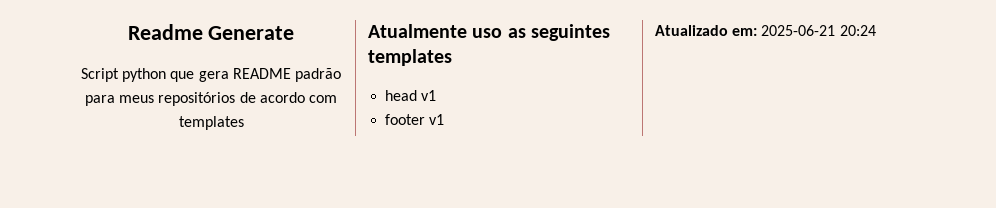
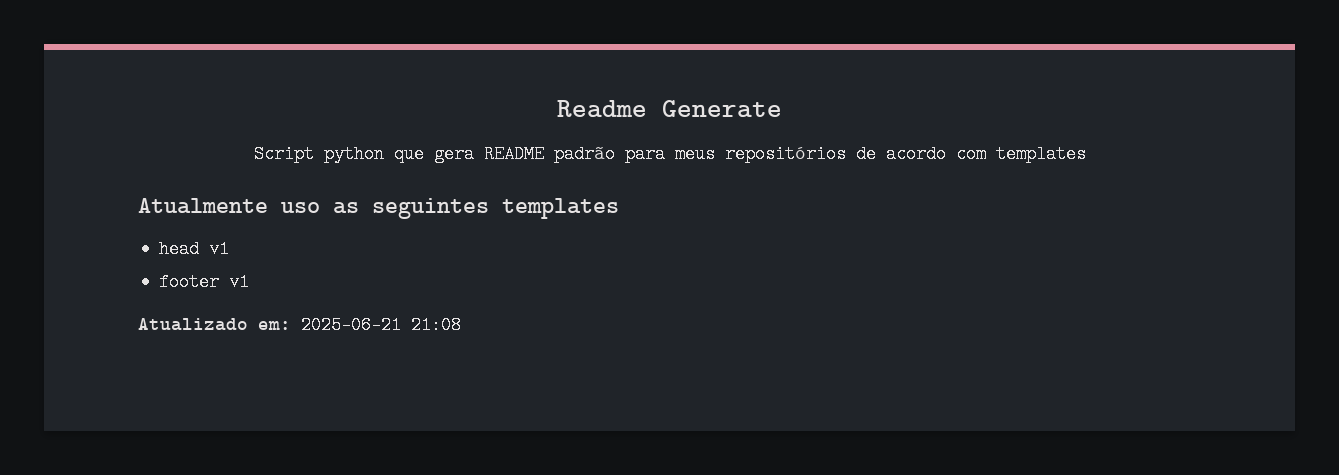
- Atualizado em: 2025-06-21 20:24
+ Atualizado em: 2025-06-21 21:08

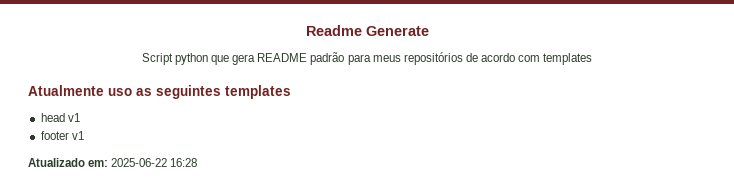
- Atualizado em: 2025-06-21 21:08
+ Atualizado em: 2025-06-22 16:28

